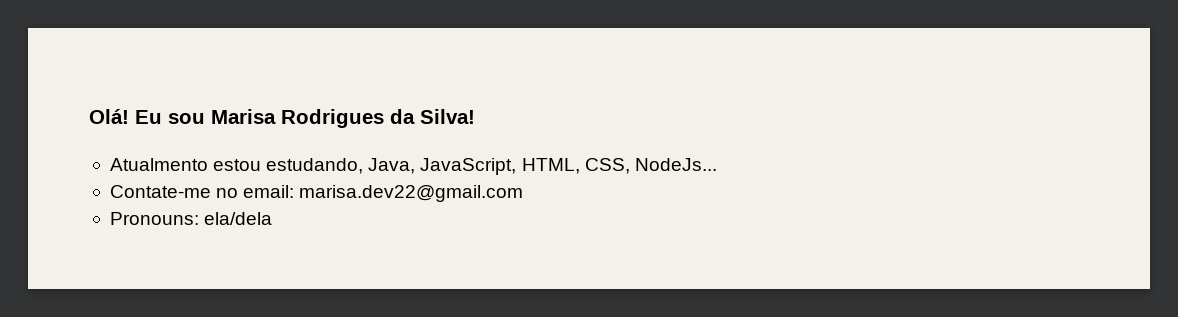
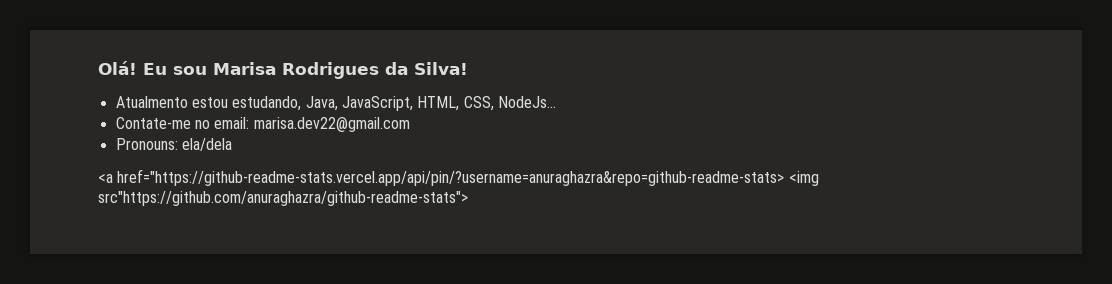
+ <a href="https://github-readme-stats.vercel.app/api/pin/?username=anuraghazra&repo=github-readme-stats> <img src"https://github.com/anuraghazra/github-readme-stats">

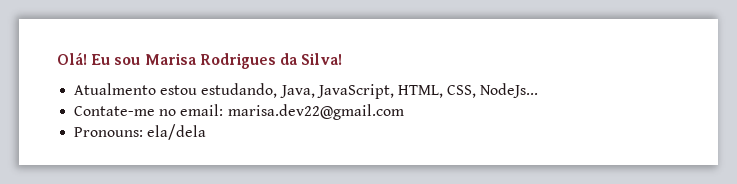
- <a href="https://github-readme-stats.vercel.app/api/pin/?username=anuraghazra&repo=github-readme-stats> <img src"https://github.com/anuraghazra/github-readme-stats">

